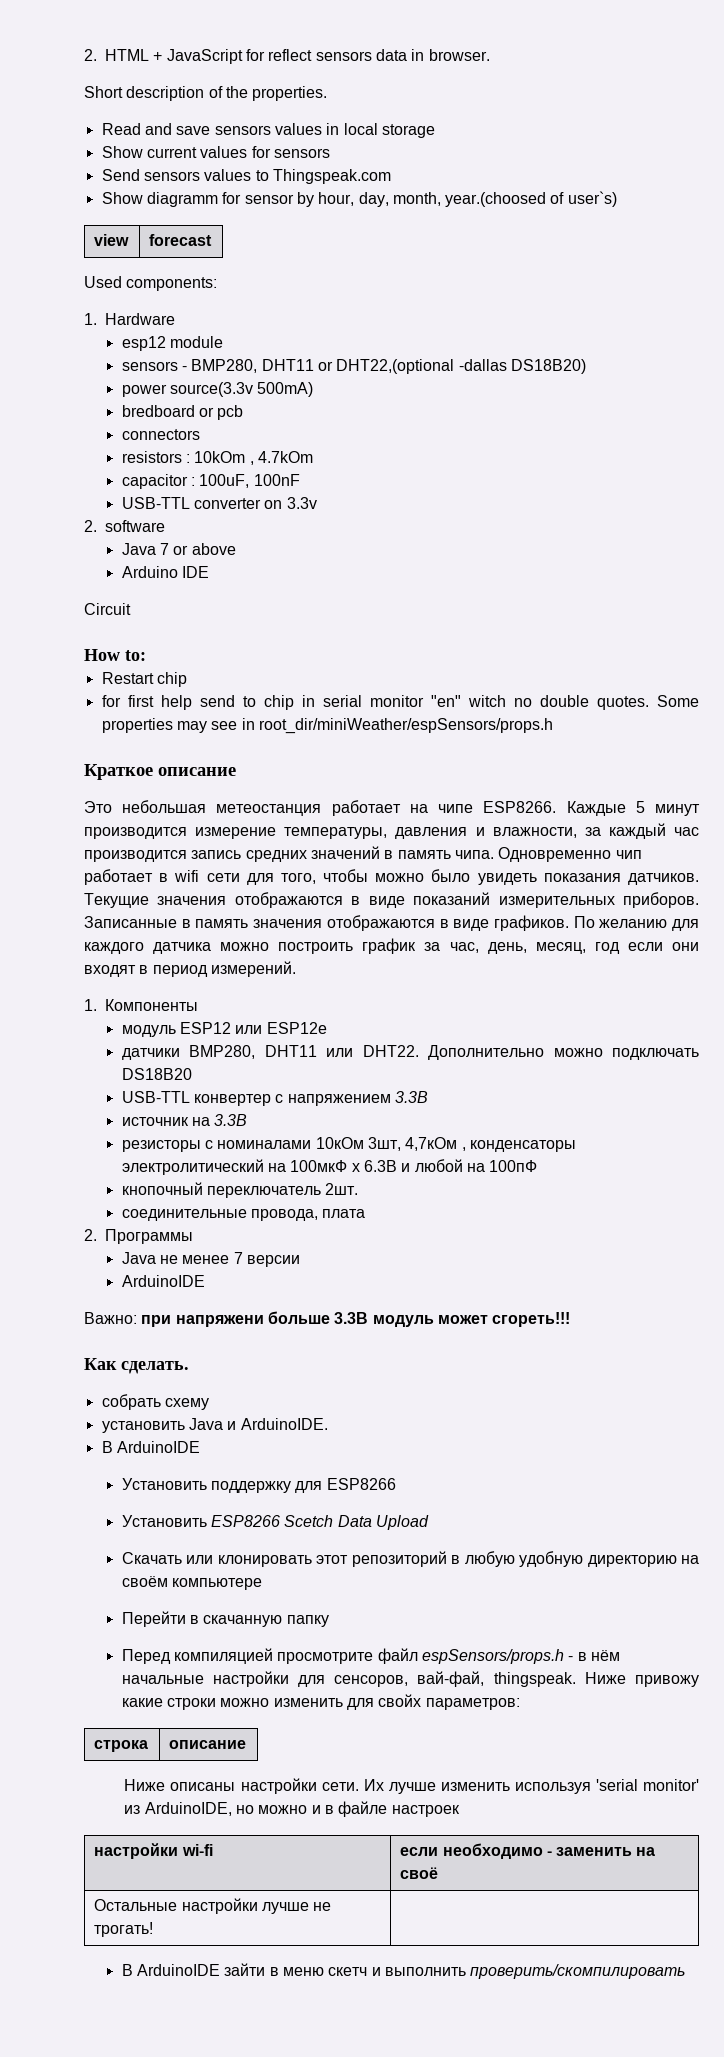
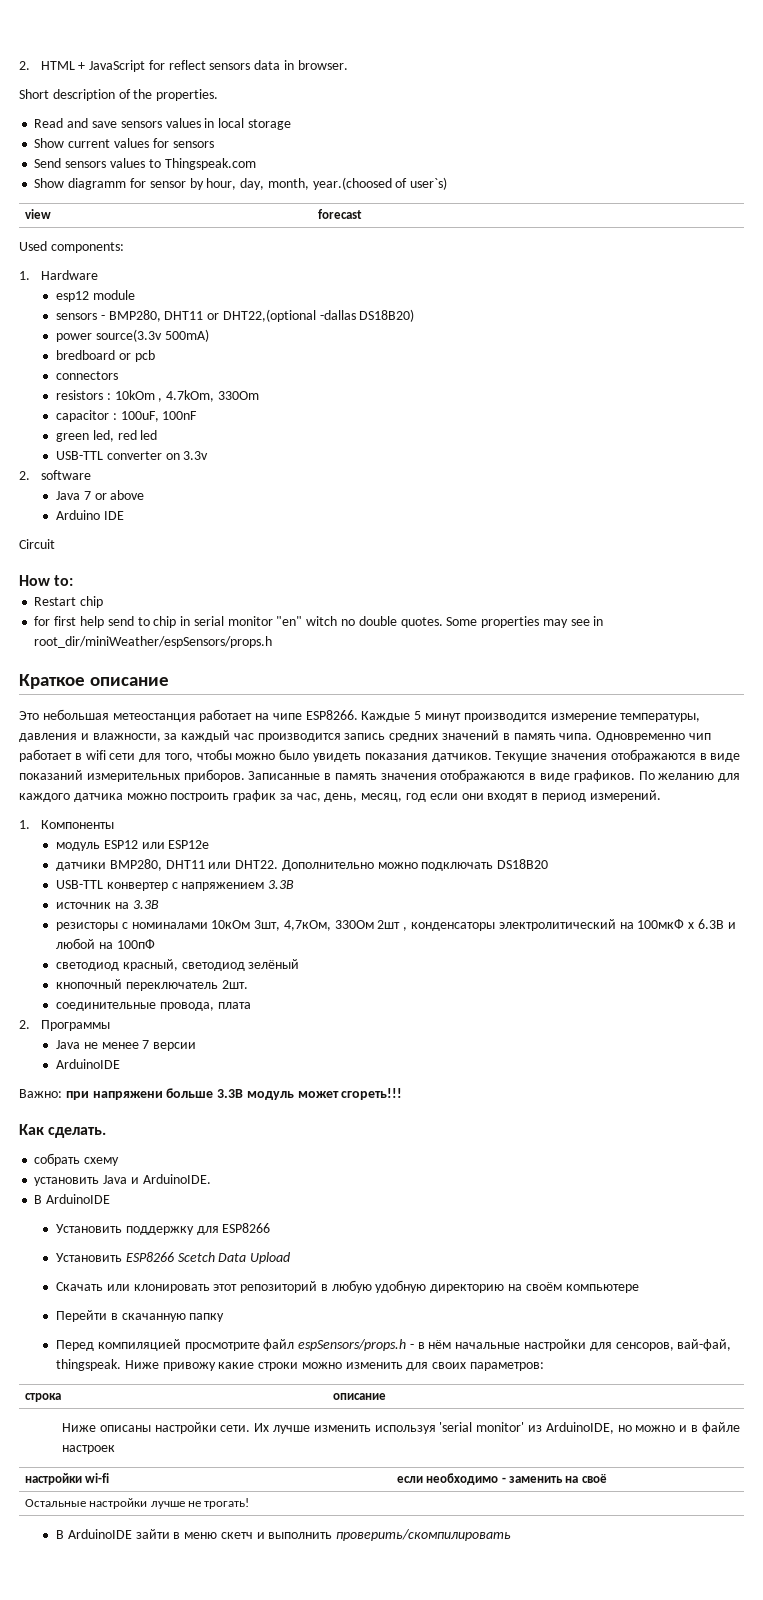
- resistors : 10kOm , 4.7kOm
+ resistors : 10kOm , 4.7kOm, 330Om
+ green led, red led
- резисторы с номиналами 10кОм 3шт, 4,7кОм , конденсаторы электролитический на 100мкФ x 6.3В и любой на 100пФ
+ резисторы с номиналами 10кОм 3шт, 4,7кОм, 330Ом 2шт , конденсаторы электролитический на 100мкФ x 6.3В и любой на 100пФ
+ светодиод красный, светодиод зелёный
- Ниже привожу какие строки можно изменить для свойх параметров:
+ Ниже привожу какие строки можно изменить для своих параметров:

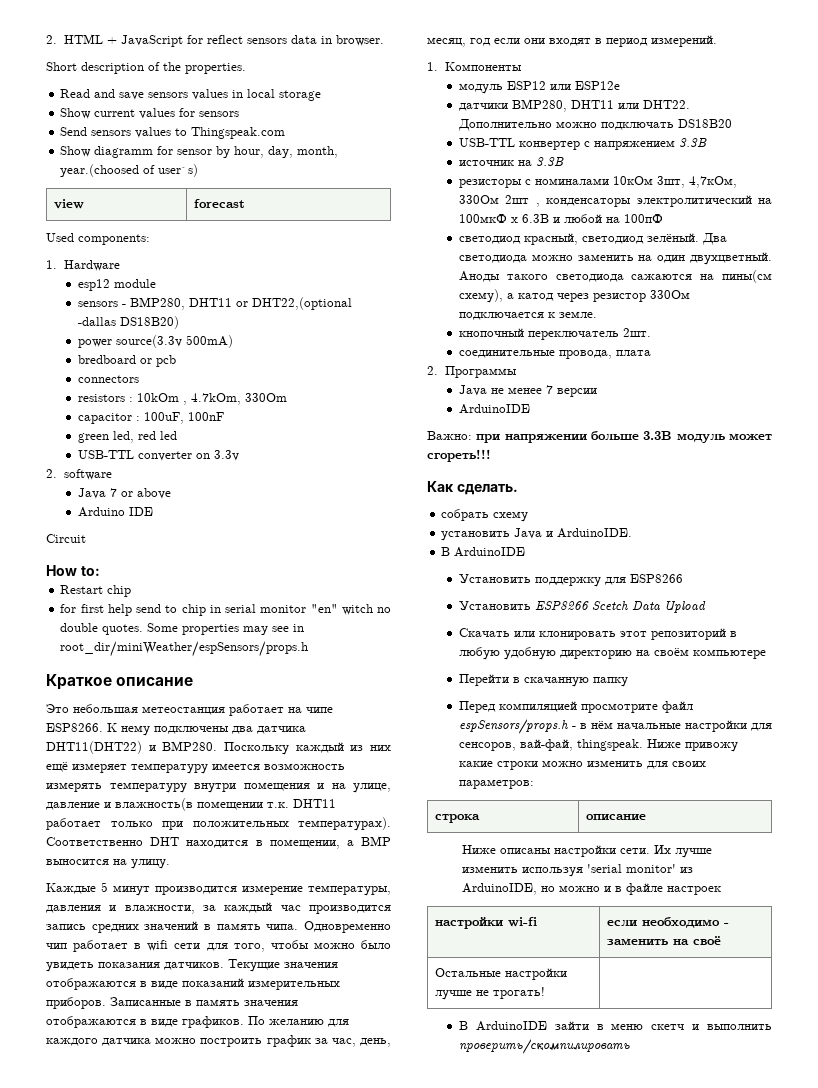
- Это небольшая метеостанция работает на чипе ESP8266. Каждые 5 минут производится измерение температуры, давления и влажности, за каждый час производится запись средних значений в память чипа.
+ Это небольшая метеостанция работает на чипе ESP8266. К нему подключены два датчика DHT11(DHT22) и BMP280. Поскольку каждый из них ещё измеряет температуру имеется возможность измерять температуру внутри помещения и на улице, давление и влажность(в помещении т.к. DHT11 работает только при положительных температурах). Соответственно DHT находится в помещении, а BMP выносится на улицу.
+ Каждые 5 минут производится измерение температуры, давления и влажности, за каждый час производится запись средних значений в память чипа.
- светодиод красный, светодиод зелёный
+ светодиод красный, светодиод зелёный. Два светодиода можно заменить на один двухцветный. Аноды такого светодиода сажаются на пины(см схему), а катод через резистор 330Ом подключается к земле.
- Важно: при напряжени больше 3.3В модуль может сгореть!!!
+ Важно: при напряжении больше 3.3В модуль может сгореть!!!

